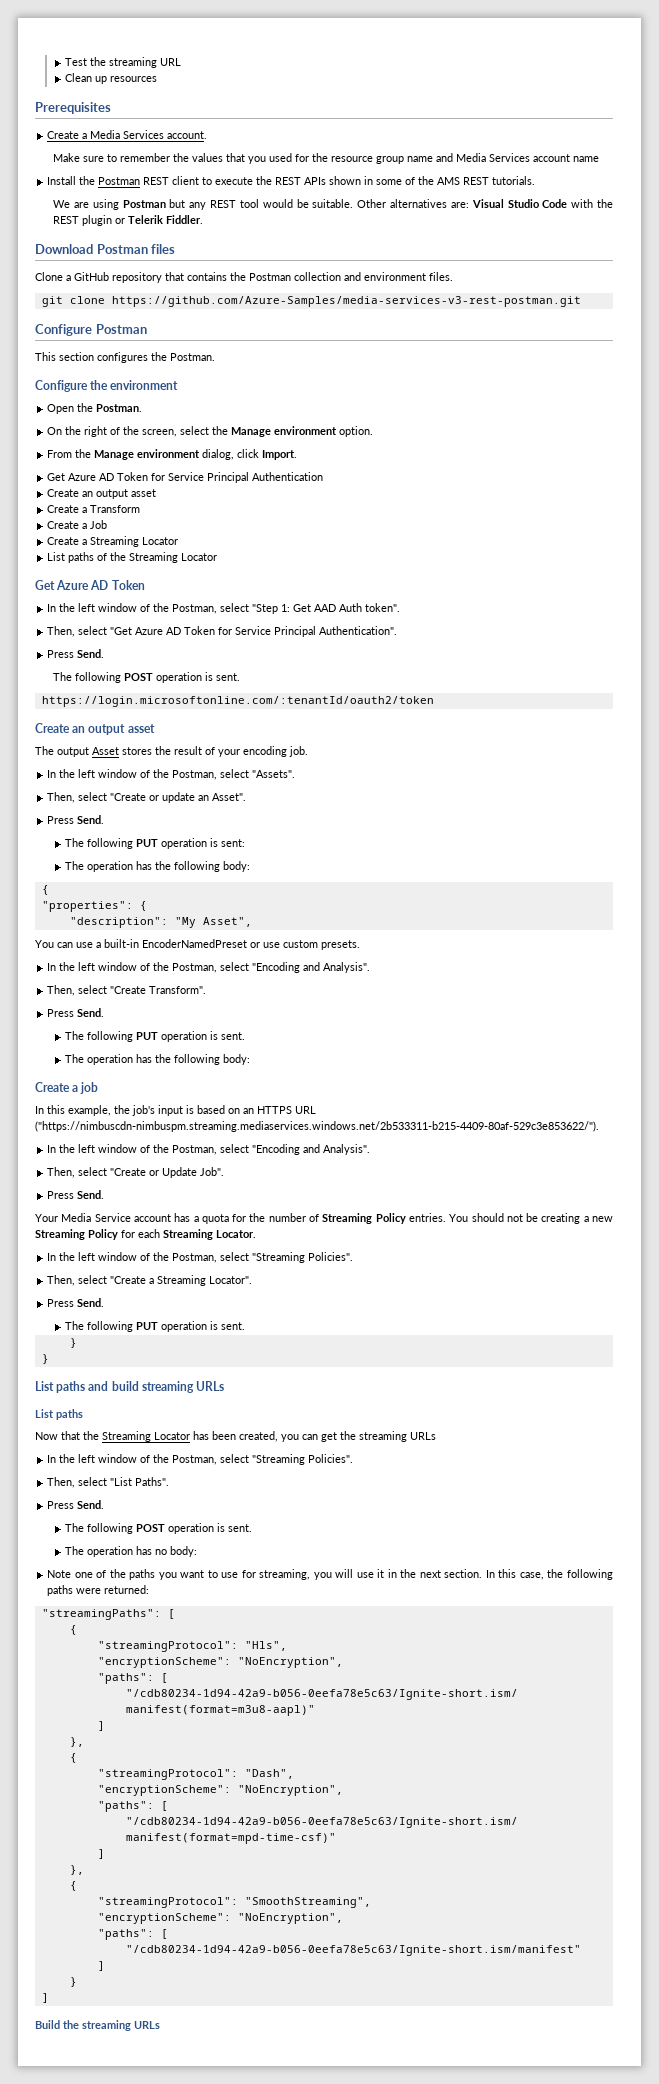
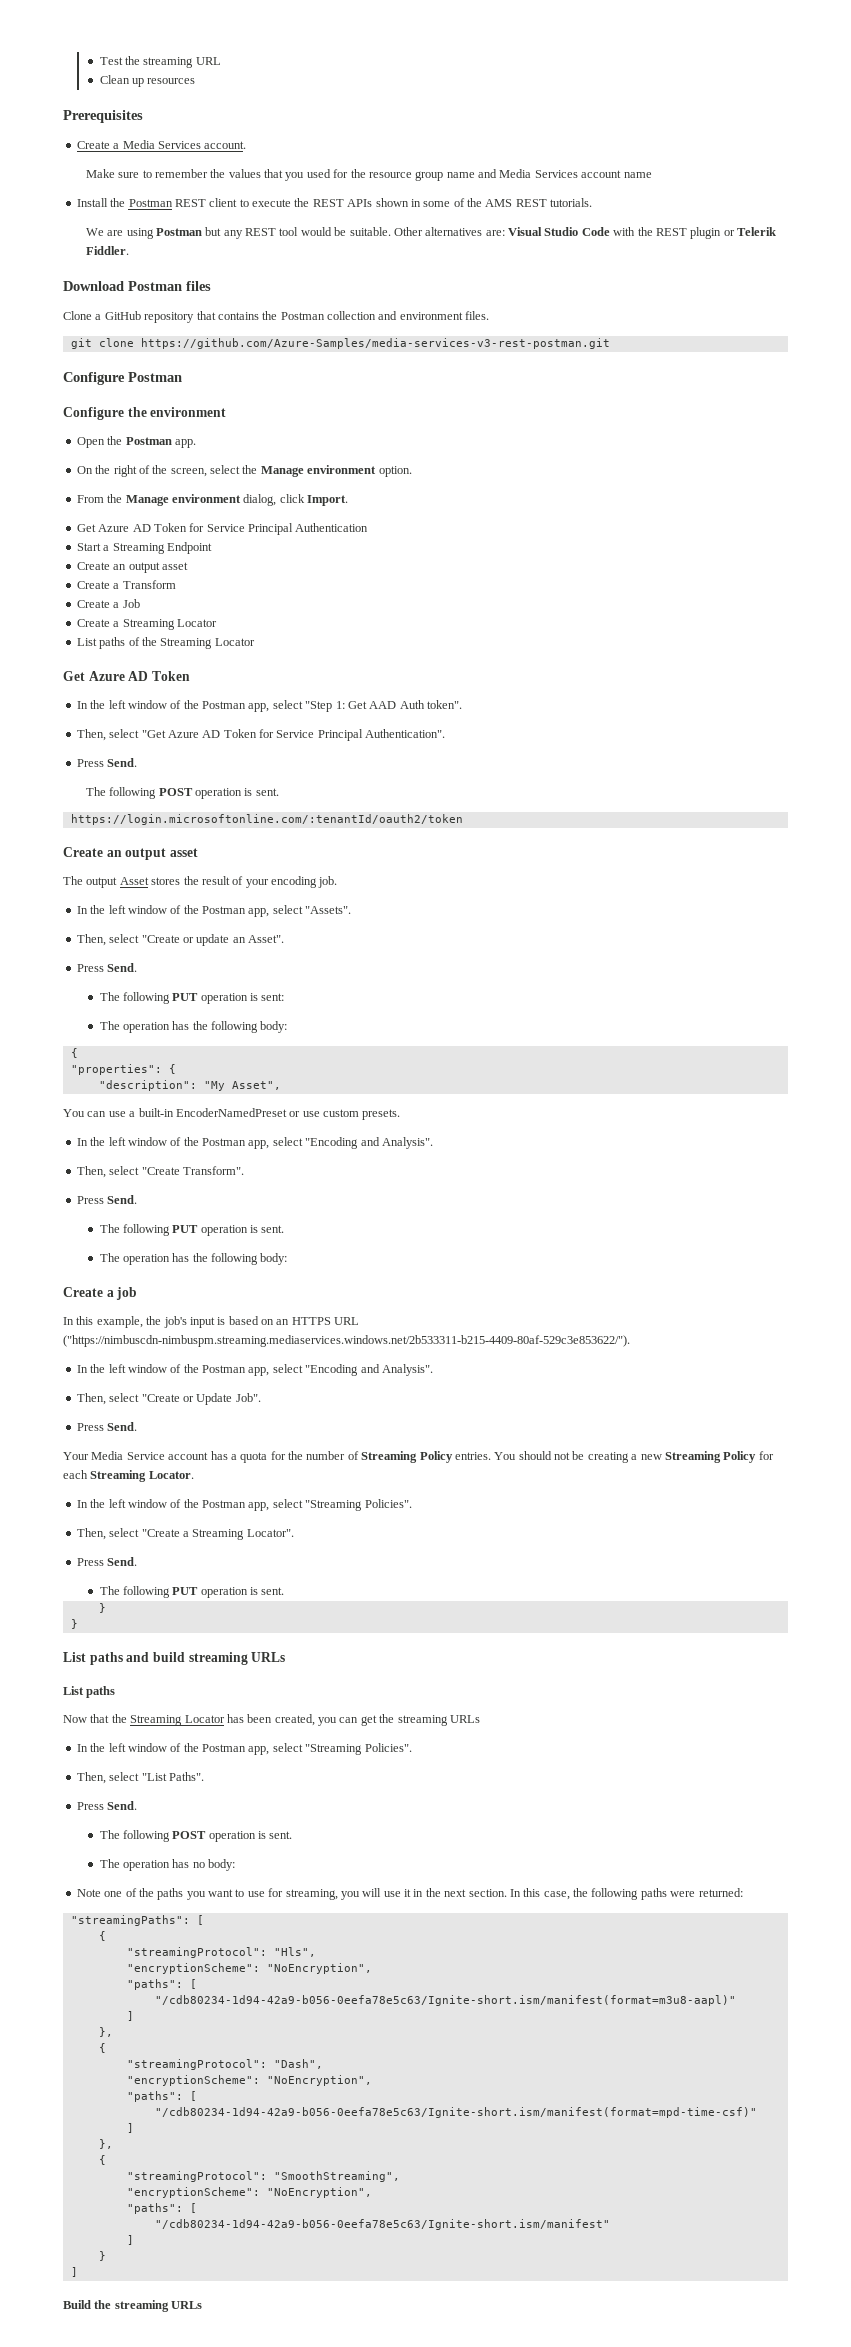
- This section configures the Postman.
- Open the Postman.
+ Open the Postman app.
+ Start a Streaming Endpoint
- In the left window of the Postman, select "Step 1: Get AAD Auth token".
+ In the left window of the Postman app, select "Step 1: Get AAD Auth token".
- In the left window of the Postman, select "Assets".
+ In the left window of the Postman app, select "Assets".
  You can use a built-in EncoderNamedPreset or use custom presets.
- In the left window of the Postman, select "Encoding and Analysis".
+ In the left window of the Postman app, select "Encoding and Analysis".
  In this example, the job's input is based on an HTTPS URL ("https://nimbuscdn-nimbuspm.streaming.mediaservices.windows.net/2b533311-b215-4409-80af-529c3e853622/").
- In the left window of the Postman, select "Encoding and Analysis".
+ In the left window of the Postman app, select "Encoding and Analysis".
  You should not be creating a new Streaming Policy for each Streaming Locator.
- In the left window of the Postman, select "Streaming Policies".
+ In the left window of the Postman app, select "Streaming Policies".
  Now that the Streaming Locator has been created, you can get the streaming URLs
- In the left window of the Postman, select "Streaming Policies".
+ In the left window of the Postman app, select "Streaming Policies".

